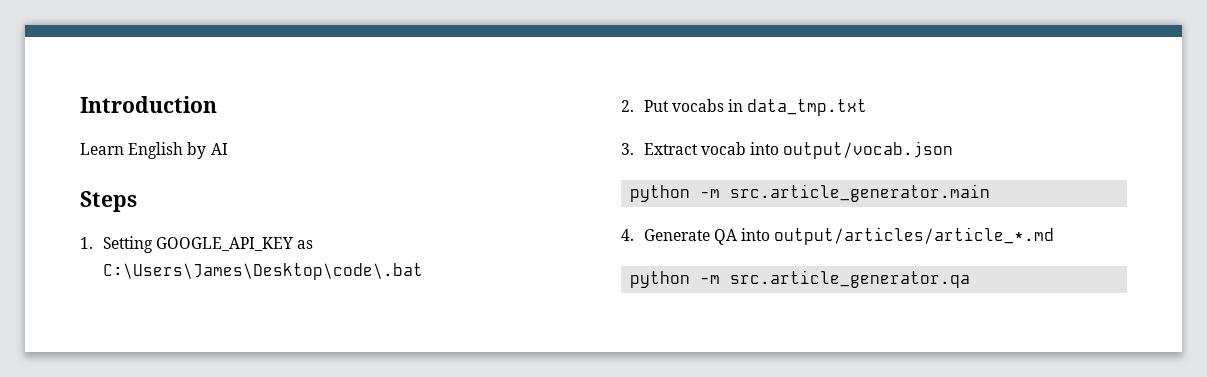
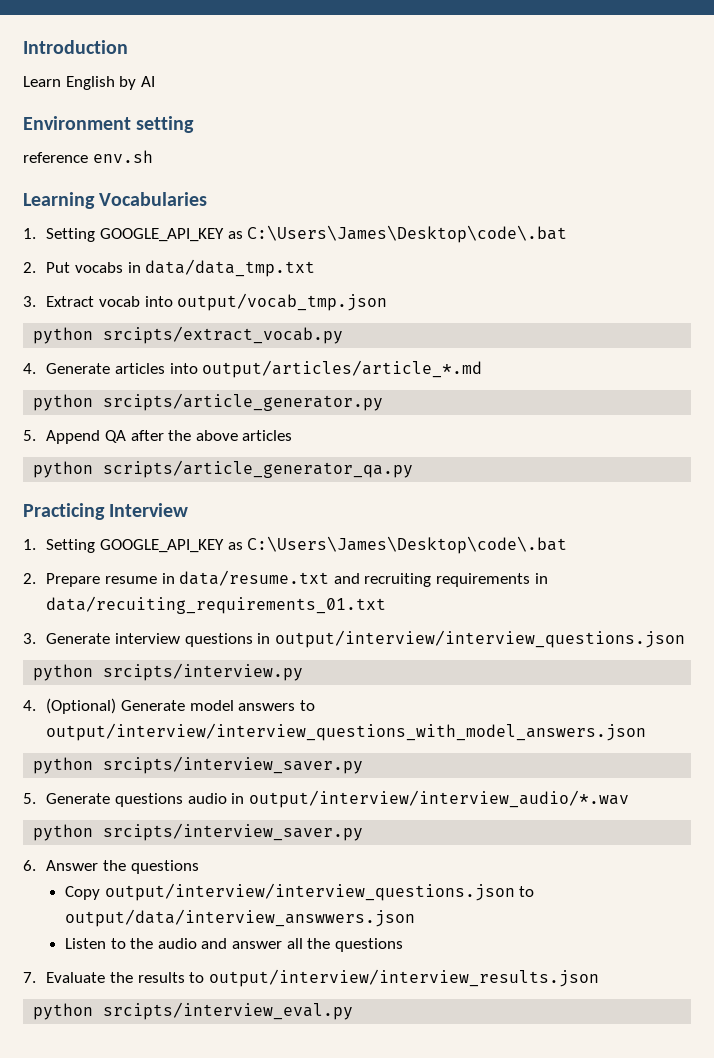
- Steps
+ Environment setting
+ reference env.sh
+ Learning Vocabularies
- 2. Put vocabs in data_tmp.txt
+ 2. Put vocabs in data/data_tmp.txt
- 3. Extract vocab into output/vocab.json
- python -m src.article_generator.main
+ 3. Extract vocab into output/vocab_tmp.json
+ python srcipts/extract_vocab.py
- 4. Generate QA into output/articles/article_*.md
+ 4. Generate articles into output/articles/article_*.md
- python -m src.article_generator.qa
+ python srcipts/article_generator.py
+ 5. Append QA after the above articles
+ python scripts/article_generator_qa.py
+ Practicing Interview
+ 1. Setting GOOGLE_API_KEY as C:\Users\James\Desktop\code\.bat
+ 2. Prepare resume in data/resume.txt and recruiting requirements in data/recuiting_requirements_01.txt
+ 3. Generate interview questions in output/interview/interview_questions.json
+ python srcipts/interview.py
+ 4. (Optional) Generate model answers to output/interview/interview_questions_with_model_answers.json
+ python srcipts/interview_saver.py
+ 5. Generate questions audio in output/interview/interview_audio/*.wav
+ python srcipts/interview_saver.py
+ 6. Answer the questions
+ Copy output/interview/interview_questions.json to output/data/interview_answwers.json
+ Listen to the audio and answer all the questions
+ 7. Evaluate the results to output/interview/interview_results.json
+ python srcipts/interview_eval.py

